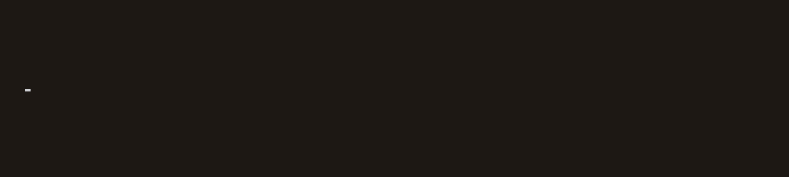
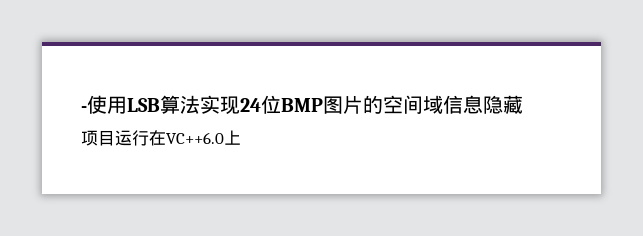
- -
+ -使用LSB算法实现24位BMP图片的空间域信息隐藏
+ 项目运行在VC++6.0上

